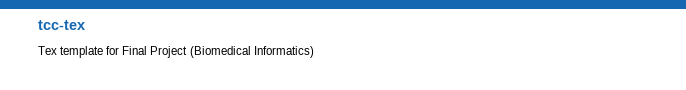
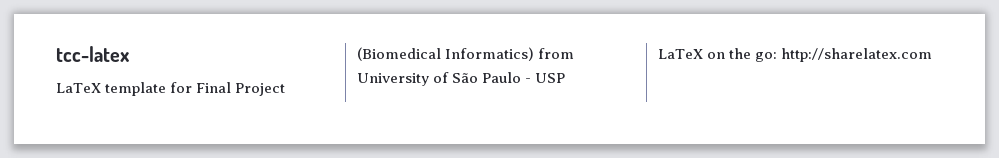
- tcc-tex
- Tex template for Final Project (Biomedical Informatics)
+ tcc-latex
+ LaTeX template for Final Project (Biomedical Informatics) from University of São Paulo - USP
+ LaTeX on the go: http://sharelatex.com

